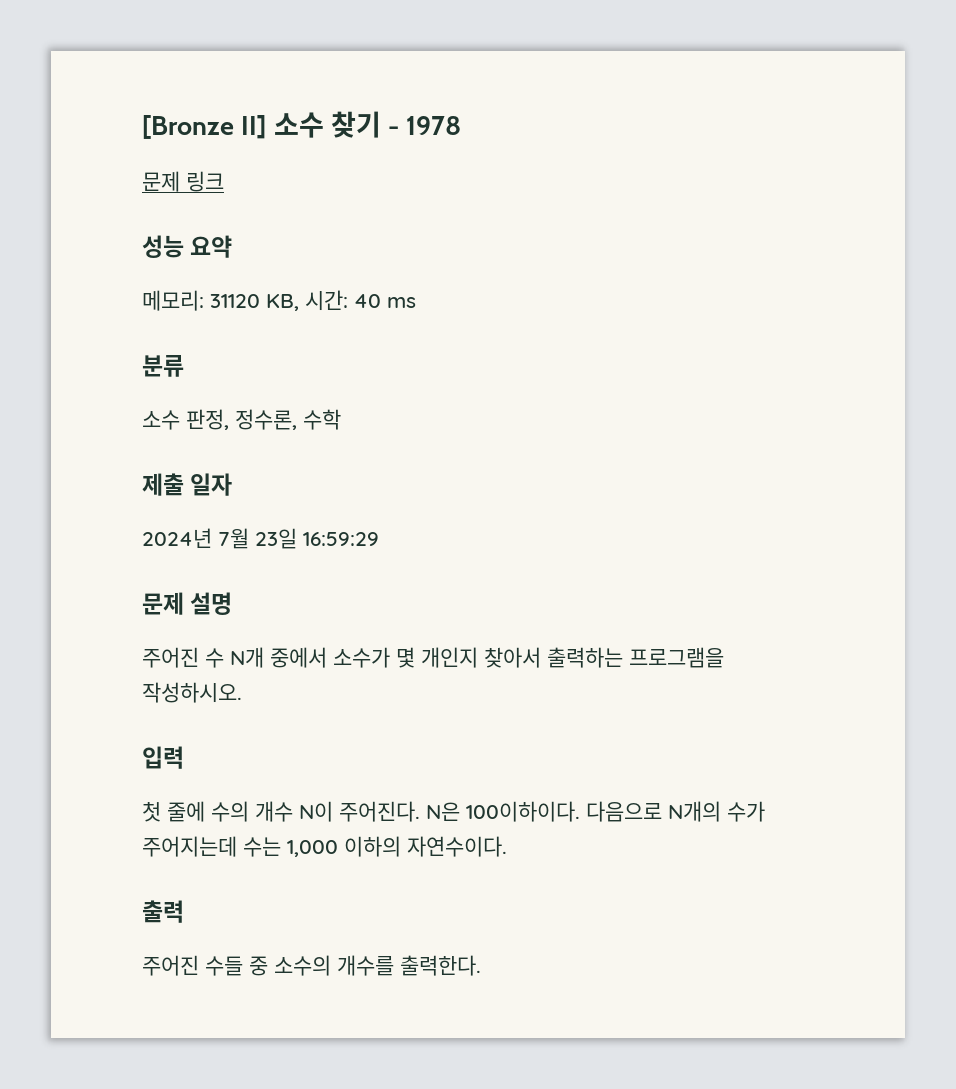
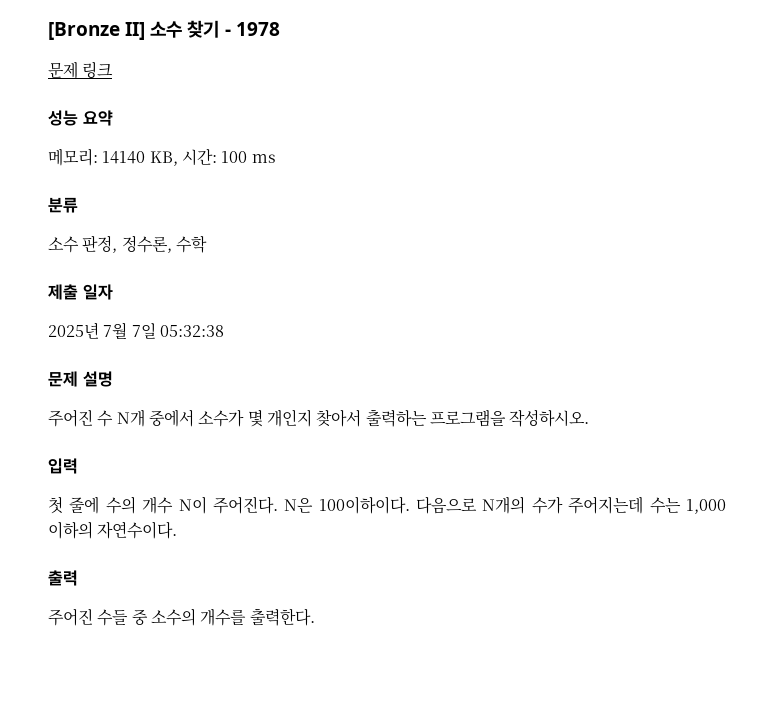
- 메모리: 31120 KB, 시간: 40 ms
+ 메모리: 14140 KB, 시간: 100 ms
- 2024년 7월 23일 16:59:29
+ 2025년 7월 7일 05:32:38

